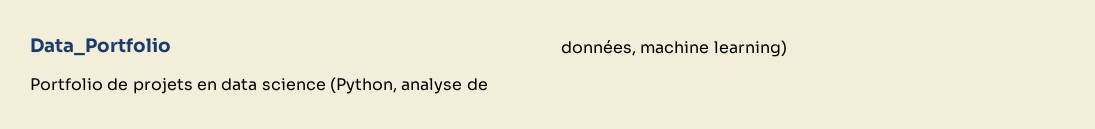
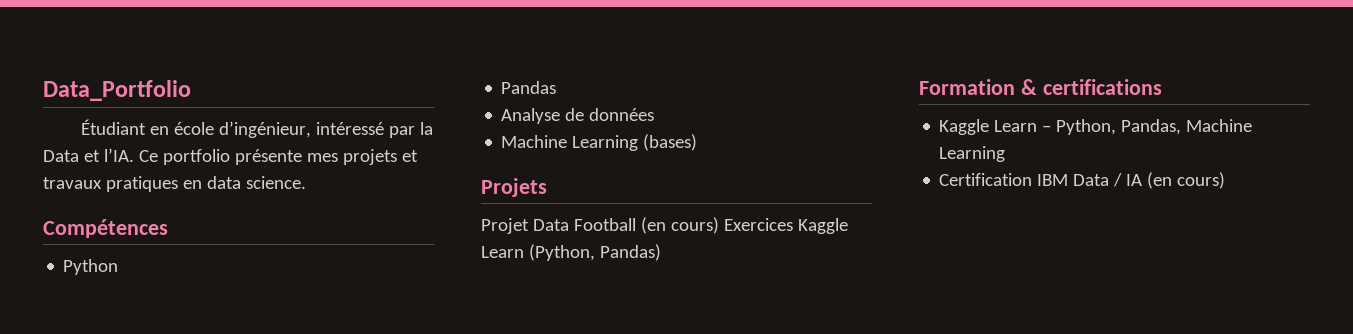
- Portfolio de projets en data science (Python, analyse de données, machine learning)
+ Étudiant en école d’ingénieur, intéressé par la Data et l’IA. Ce portfolio présente mes projets et travaux pratiques en data science.
+ Compétences
+ Python
+ Pandas
+ Analyse de données
+ Machine Learning (bases)
+ Projets
+ Projet Data Football (en cours) Exercices Kaggle Learn (Python, Pandas)
+ Formation & certifications
+ Kaggle Learn – Python, Pandas, Machine Learning
+ Certification IBM Data / IA (en cours)

